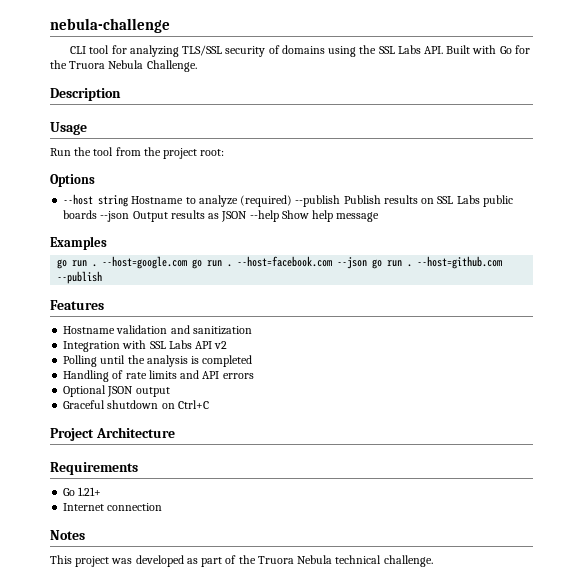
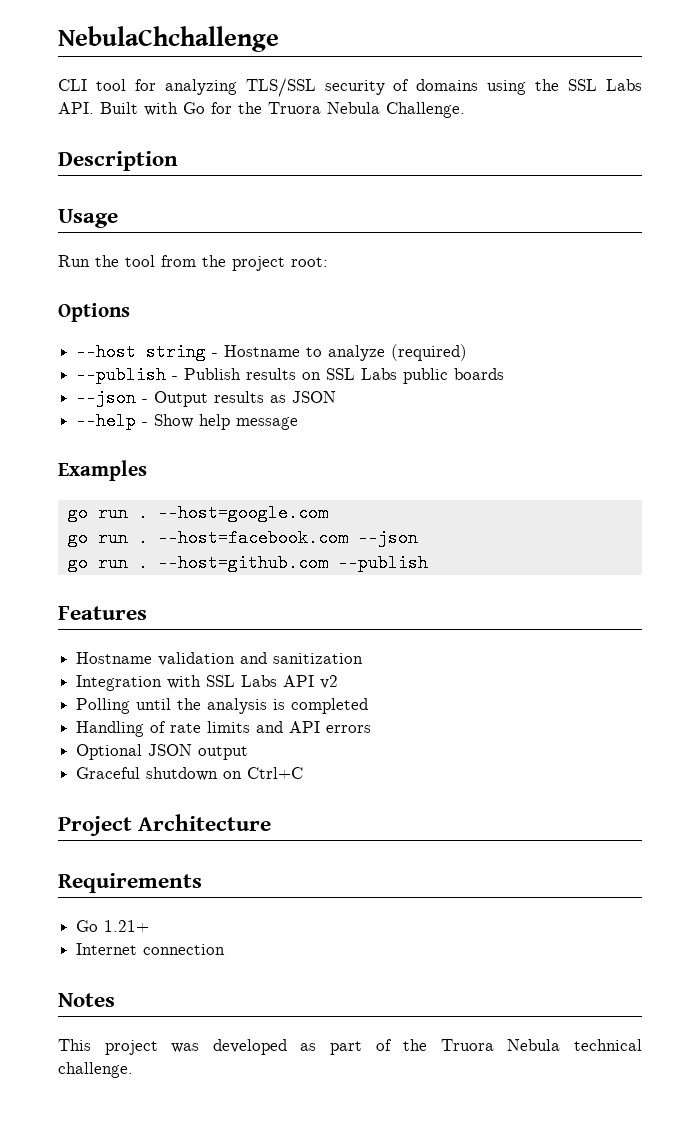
- nebula-challenge
+ NebulaChchallenge
- --host string Hostname to analyze (required) --publish Publish results on SSL Labs public boards --json Output results as JSON --help Show help message
+ --host string - Hostname to analyze (required)
+ --publish - Publish results on SSL Labs public boards
+ --json - Output results as JSON
+ --help - Show help message
- --host=google.com go run .
+ --host=google.com
+ go run .
- --host=facebook.com --json go run .
+ --host=facebook.com --json
+ go run .

